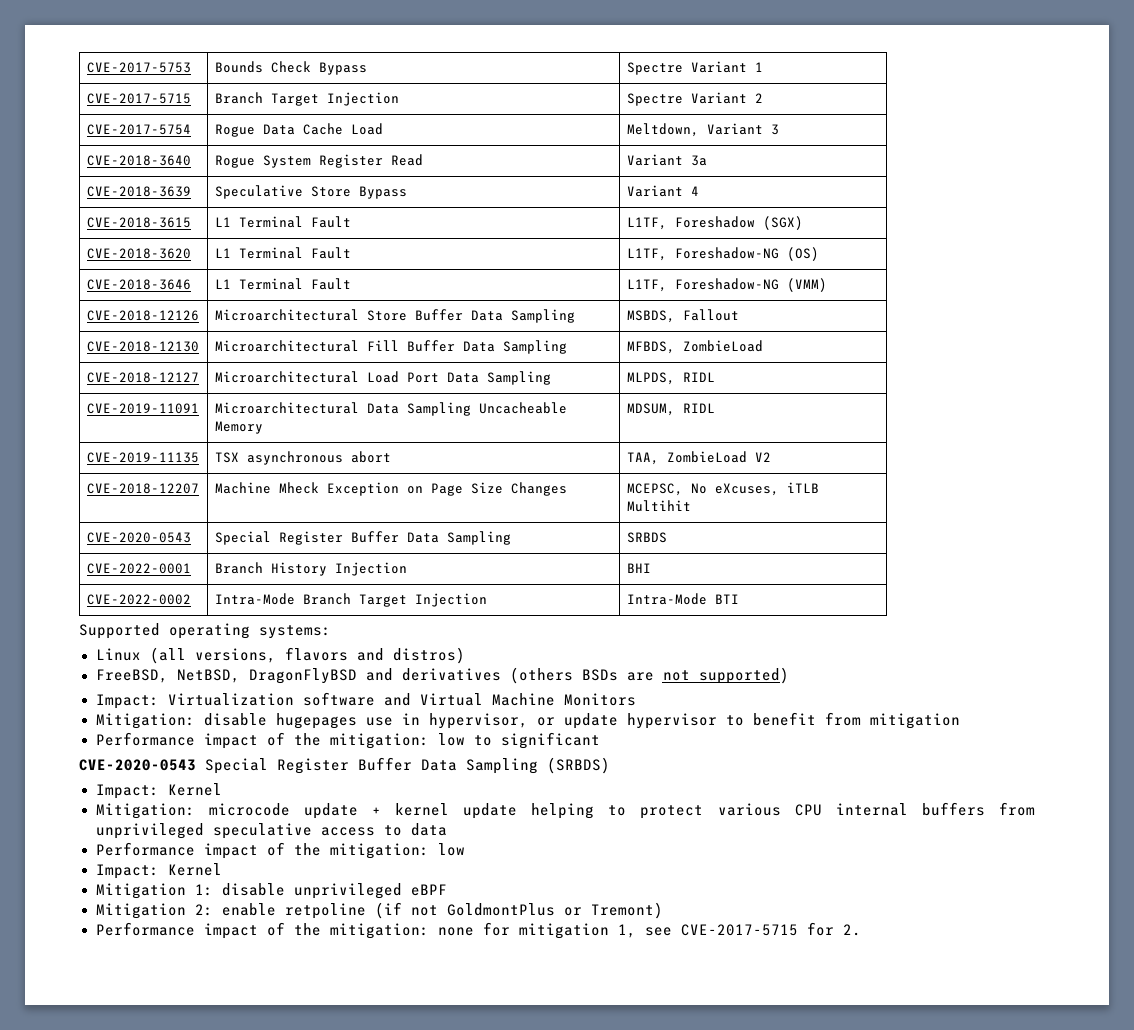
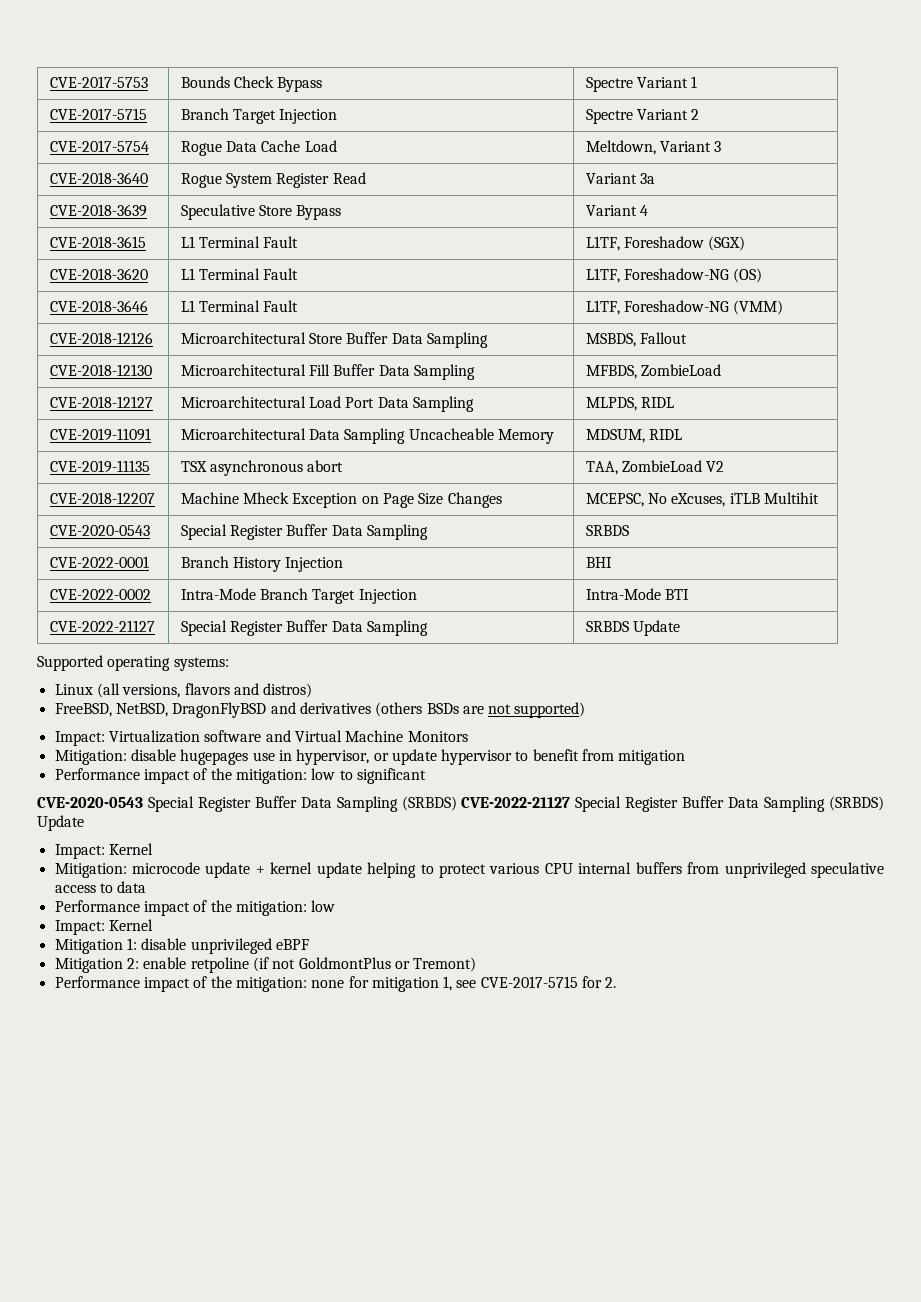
+ CVE-2022-21127 | Special Register Buffer Data Sampling | SRBDS Update
- CVE-2020-0543 Special Register Buffer Data Sampling (SRBDS)
+ CVE-2020-0543 Special Register Buffer Data Sampling (SRBDS) CVE-2022-21127 Special Register Buffer Data Sampling (SRBDS) Update

